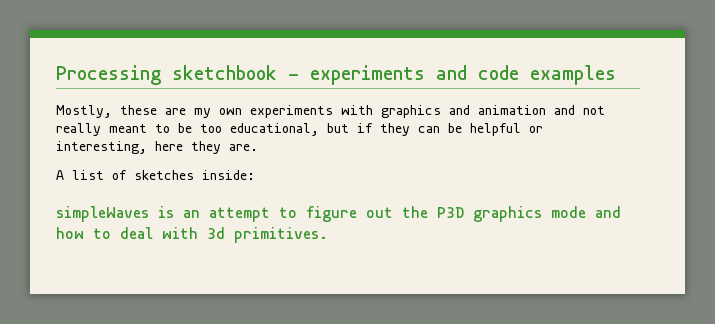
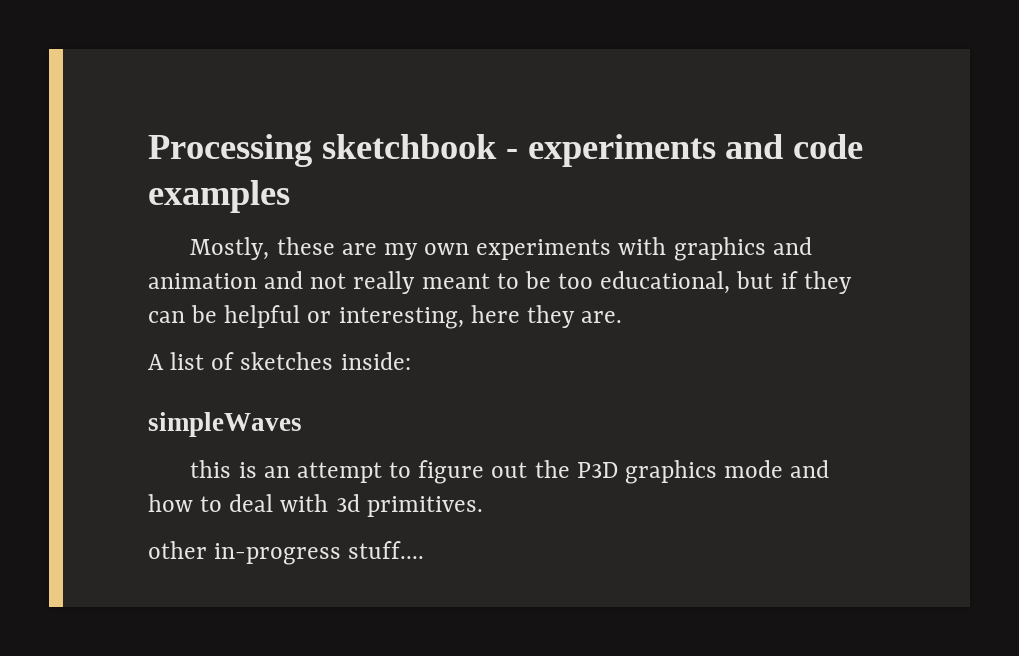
- simpleWaves is an attempt to figure out the P3D graphics mode and how to deal with 3d primitives.
+ simpleWaves
+ this is an attempt to figure out the P3D graphics mode and how to deal with 3d primitives.
+ other in-progress stuff....

